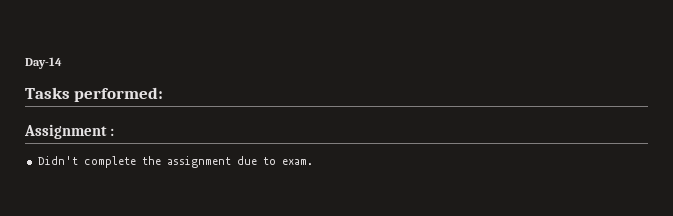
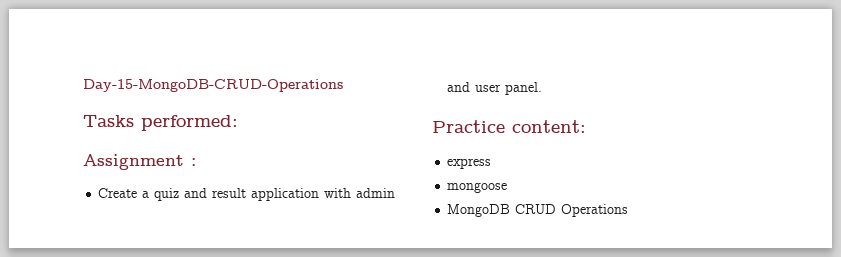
- Day-14
+ Day-15-MongoDB-CRUD-Operations
- Didn't complete the assignment due to exam.
+ Create a quiz and result application with admin and user panel.
+ Practice content:
+ express
+ mongoose
+ MongoDB CRUD Operations

